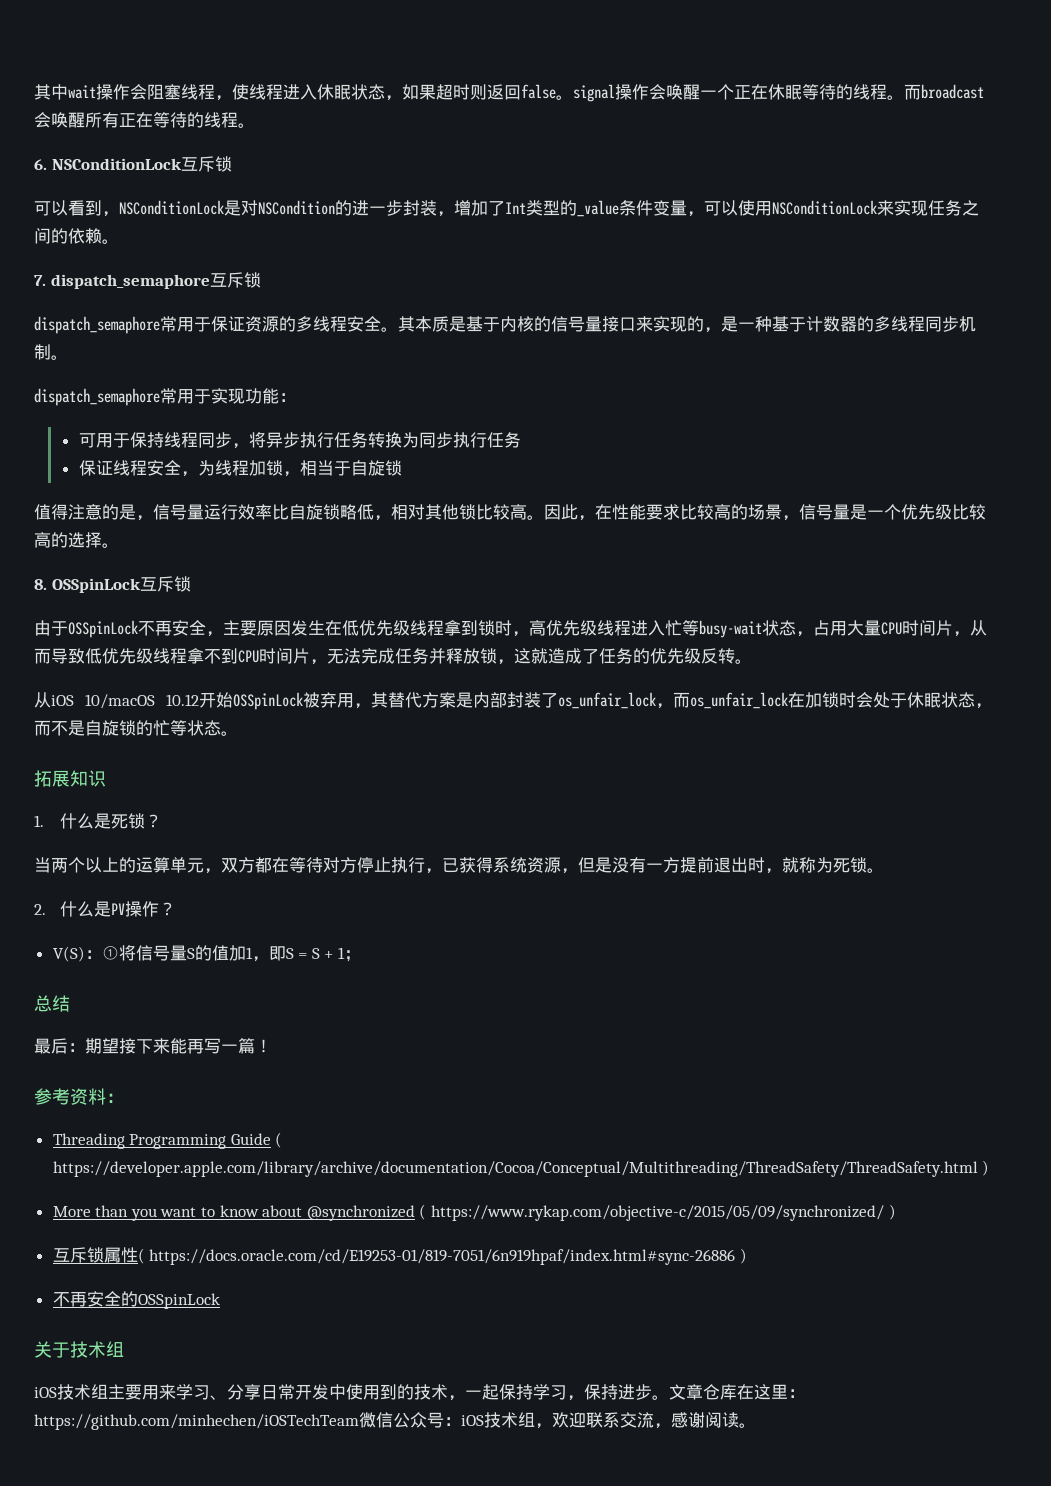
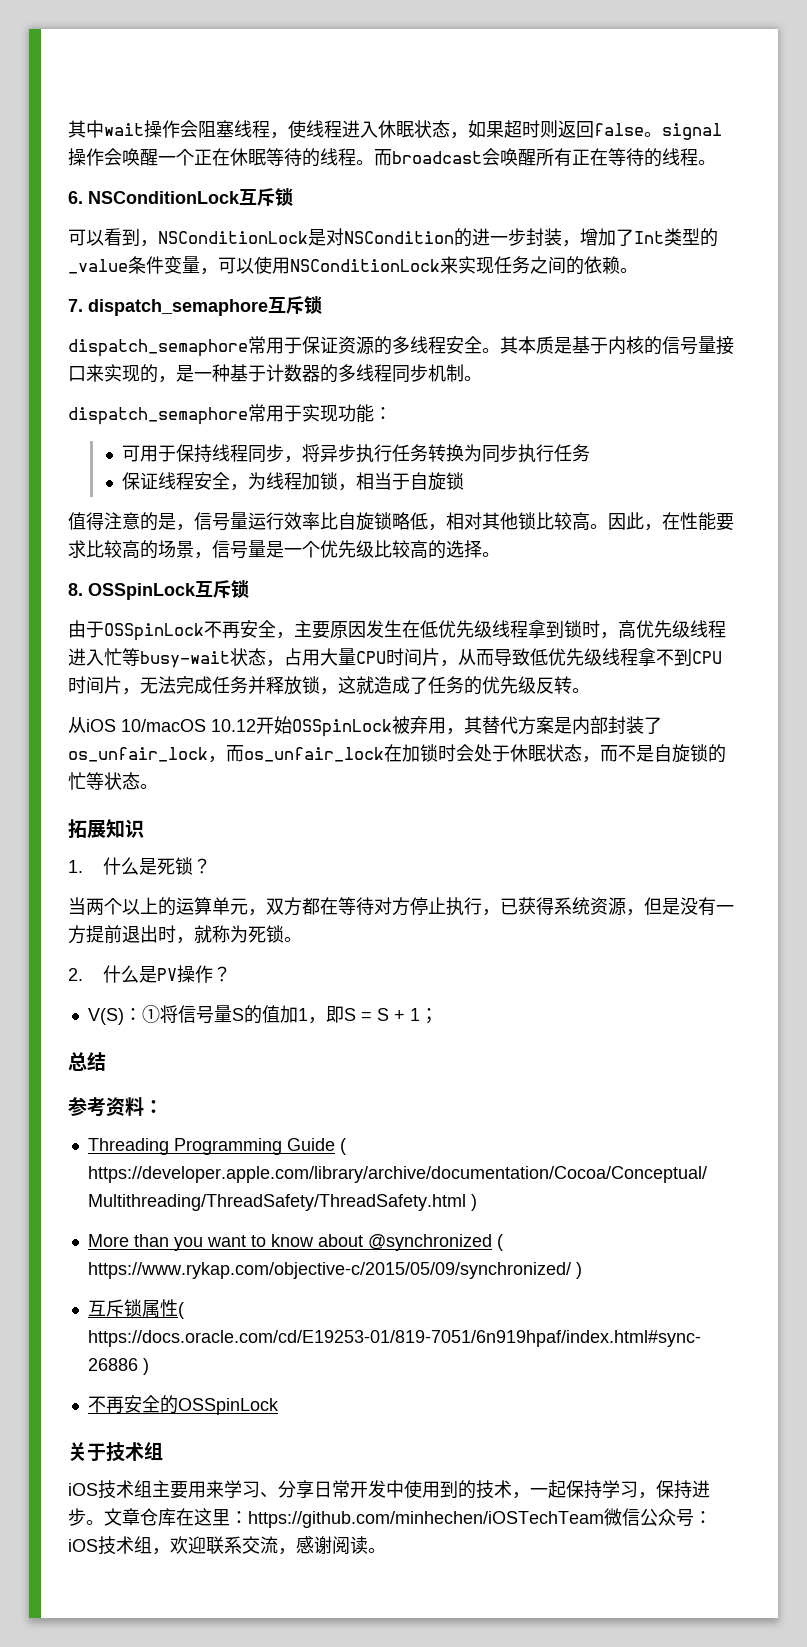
- 最后：期望接下来能再写一篇！

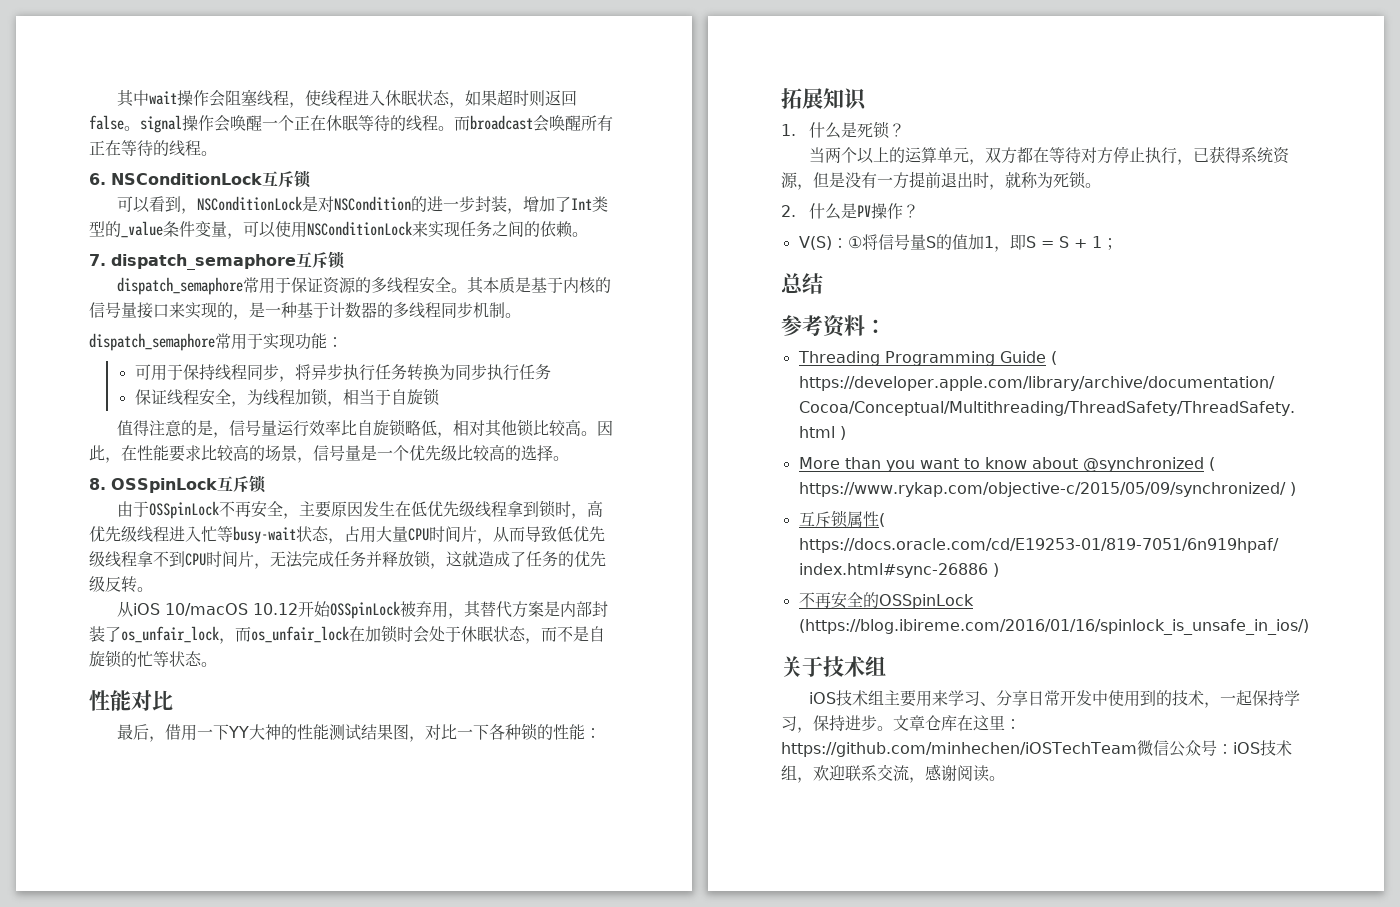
+ 性能对比
+ 最后，借用一下YY大神的性能测试结果图，对比一下各种锁的性能：
- 不再安全的OSSpinLock
+ 不再安全的OSSpinLock (https://blog.ibireme.com/2016/01/16/spinlock_is_unsafe_in_ios/)

